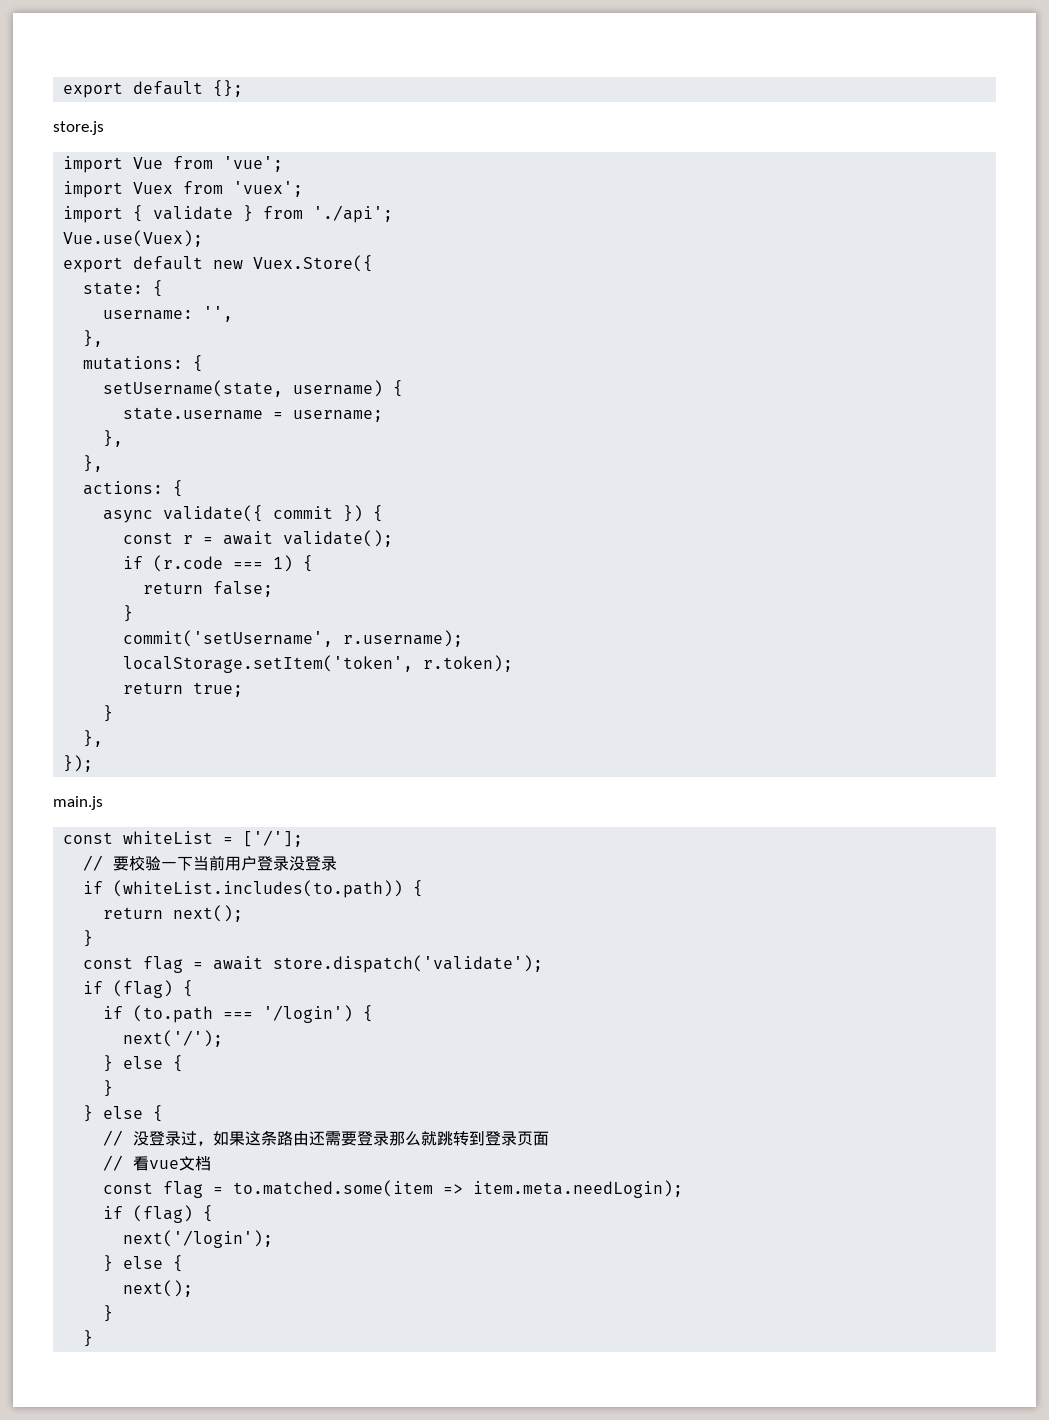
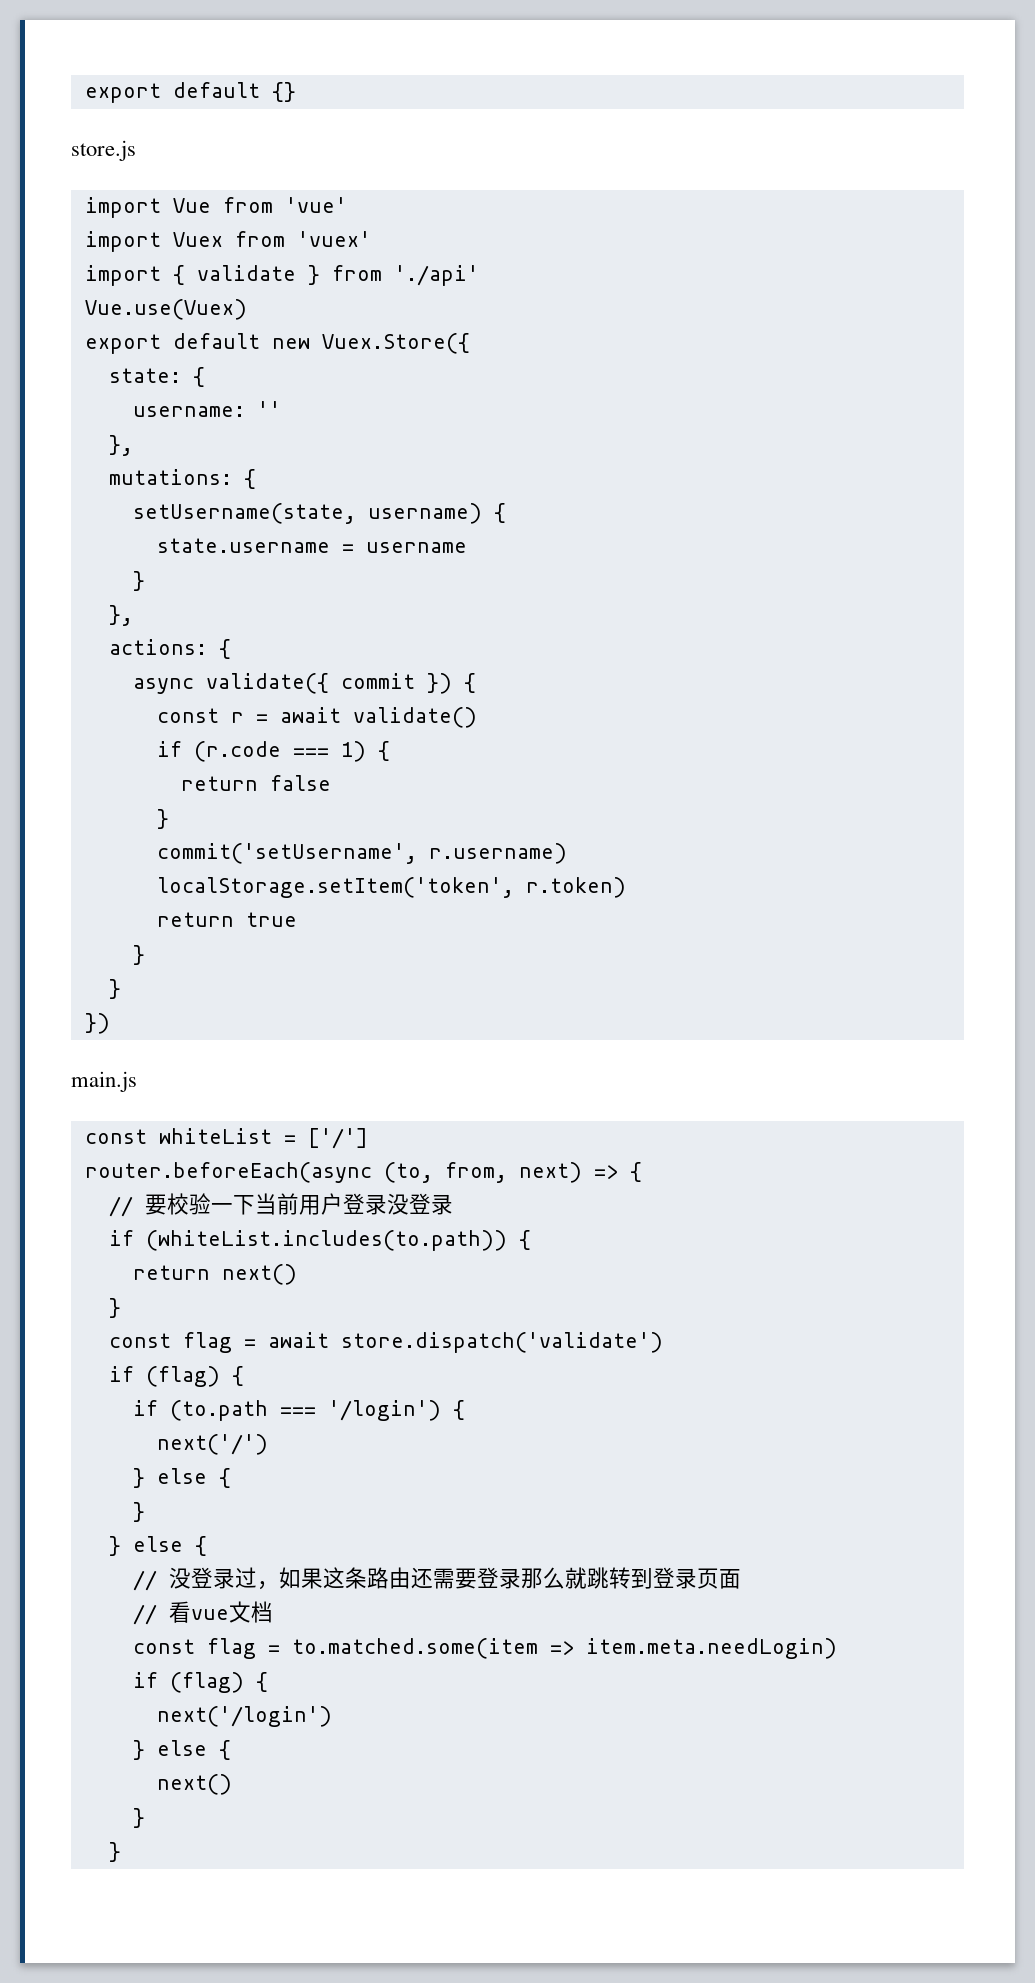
- export default {};
+ export default {}
- import Vue from 'vue';
+ import Vue from 'vue'
- import Vuex from 'vuex';
+ import Vuex from 'vuex'
- import { validate } from './api';
- Vue.use(Vuex);
+ import { validate } from './api'
+ Vue.use(Vuex)
- username: '',
+ username: ''
- state.username = username;
- },
+ state.username = username
+ }
- const r = await validate();
+ const r = await validate()
- return false;
+ return false
- commit('setUsername', r.username);
+ commit('setUsername', r.username)
- localStorage.setItem('token', r.token);
- return true;
+ localStorage.setItem('token', r.token)
+ return true
  }
- },
- });
+ }
+ })
- const whiteList = ['/'];
+ const whiteList = ['/']
+ router.beforeEach(async (to, from, next) => {
- return next();
+ return next()
- const flag = await store.dispatch('validate');
+ const flag = await store.dispatch('validate')
- next('/');
+ next('/')
- const flag = to.matched.some(item => item.meta.needLogin);
+ const flag = to.matched.some(item => item.meta.needLogin)
  if (flag) {
- next('/login');
+ next('/login')
  } else {
- next();
+ next()

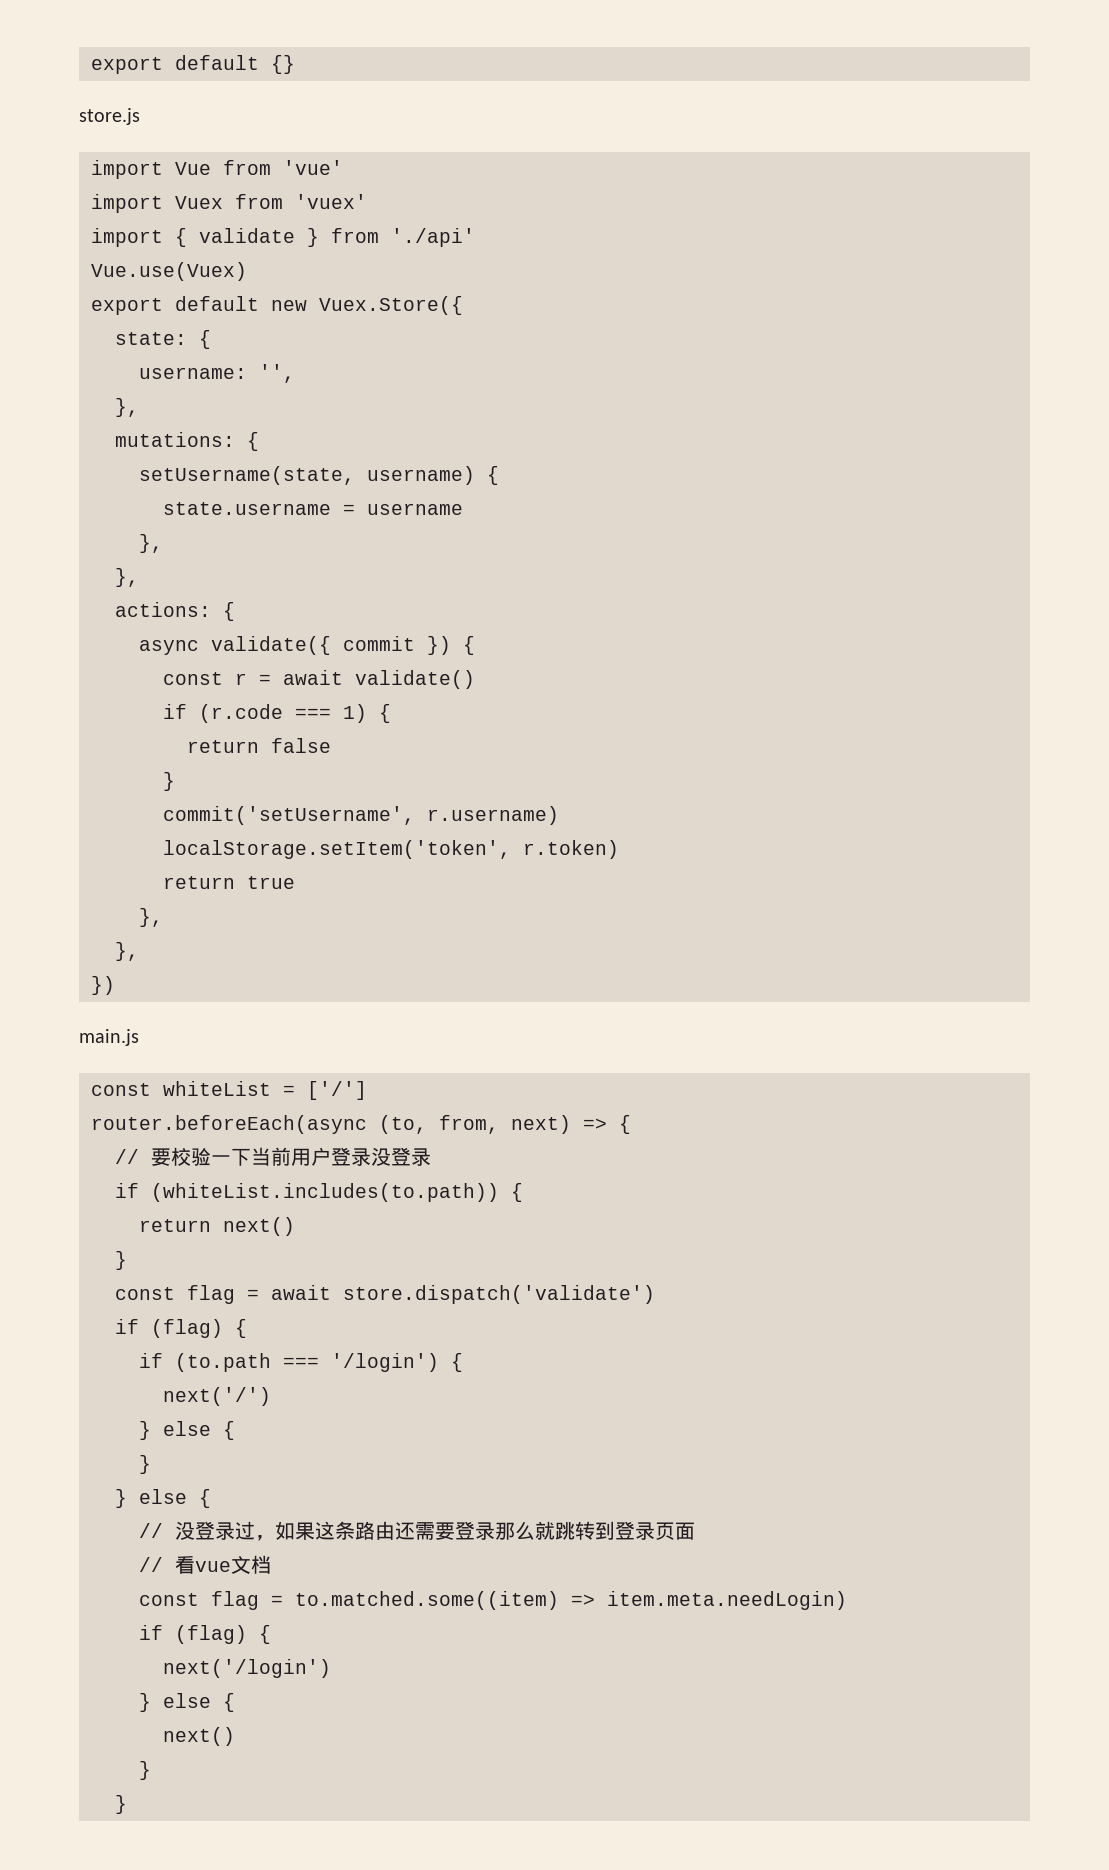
- username: ''
+ username: '',
  state.username = username
- }
+ },
  return true
- }
- }
+ },
+ },
- const flag = to.matched.some(item => item.meta.needLogin)
+ const flag = to.matched.some((item) => item.meta.needLogin)

